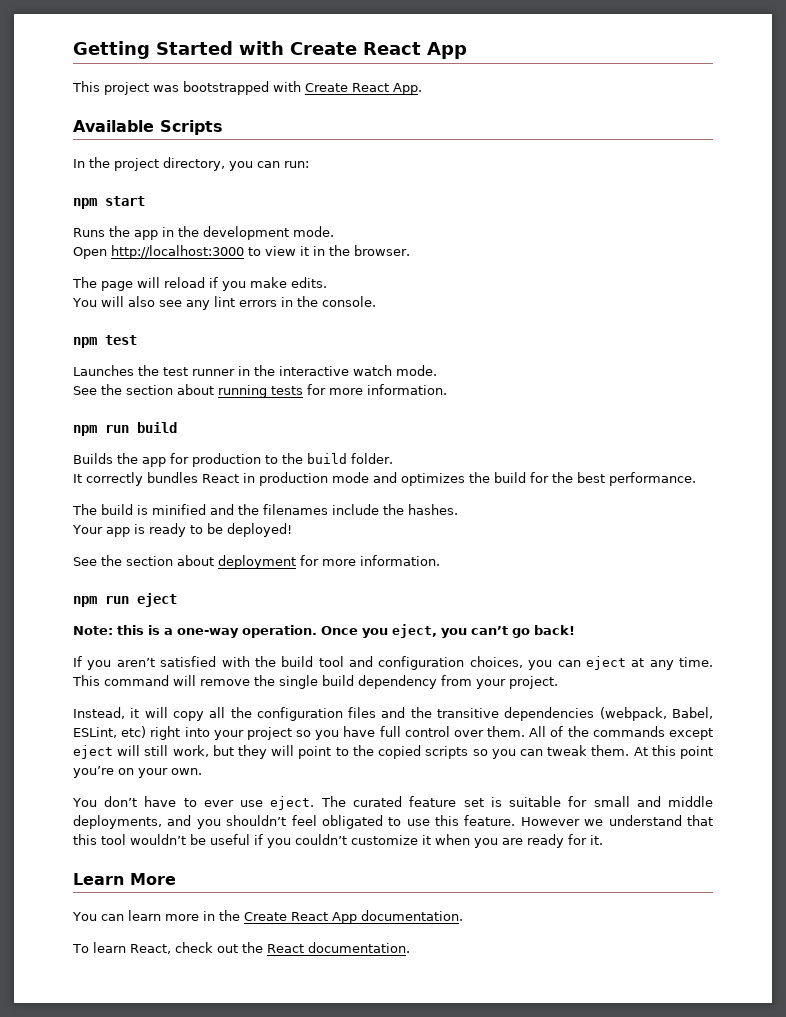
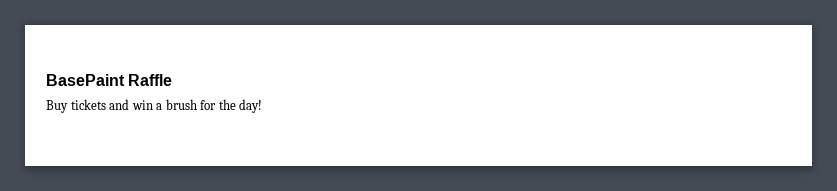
- Getting Started with Create React App
- This project was bootstrapped with Create React App.
- Available Scripts
- In the project directory, you can run:
- npm start
- Runs the app in the development mode.
- Open http://localhost:3000 to view it in the browser.
- The page will reload if you make edits.
- You will also see any lint errors in the console.
- npm test
- Launches the test runner in the interactive watch mode.
- See the section about running tests for more information.
- npm run build
- Builds the app for production to the build folder.
- It correctly bundles React in production mode and optimizes the build for the best performance.
- The build is minified and the filenames include the hashes.
- Your app is ready to be deployed!
- See the section about deployment for more information.
- npm run eject
- Note: this is a one-way operation. Once you eject, you can’t go back!
- If you aren’t satisfied with the build tool and configuration choices, you can eject at any time. This command will remove the single build dependency from your project.
- Instead, it will copy all the configuration files and the transitive dependencies (webpack, Babel, ESLint, etc) right into your project so you have full control over them. All of the commands except eject will still work, but they will point to the copied scripts so you can tweak them. At this point you’re on your own.
- You don’t have to ever use eject. The curated feature set is suitable for small and middle deployments, and you shouldn’t feel obligated to use this feature. However we understand that this tool wouldn’t be useful if you couldn’t customize it when you are ready for it.
- Learn More
- You can learn more in the Create React App documentation.
- To learn React, check out the React documentation.
+ BasePaint Raffle
+ Buy tickets and win a brush for the day!

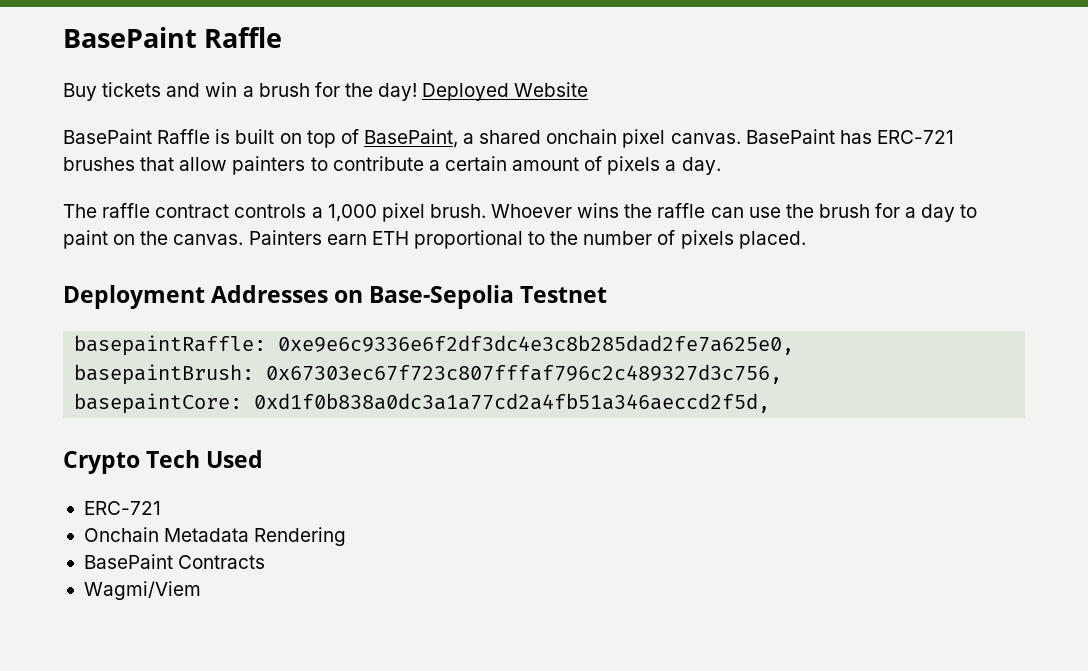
+ Deployed Website
+ BasePaint Raffle is built on top of BasePaint, a shared onchain pixel canvas. BasePaint has ERC-721 brushes that allow painters to contribute a certain amount of pixels a day.
+ The raffle contract controls a 1,000 pixel brush. Whoever wins the raffle can use the brush for a day to paint on the canvas. Painters earn ETH proportional to the number of pixels placed.
+ Deployment Addresses on Base-Sepolia Testnet
+ basepaintRaffle: 0xe9e6c9336e6f2df3dc4e3c8b285dad2fe7a625e0,
+ basepaintBrush: 0x67303ec67f723c807fffaf796c2c489327d3c756,
+ basepaintCore: 0xd1f0b838a0dc3a1a77cd2a4fb51a346aeccd2f5d,
+ Crypto Tech Used
+ ERC-721
+ Onchain Metadata Rendering
+ BasePaint Contracts
+ Wagmi/Viem

